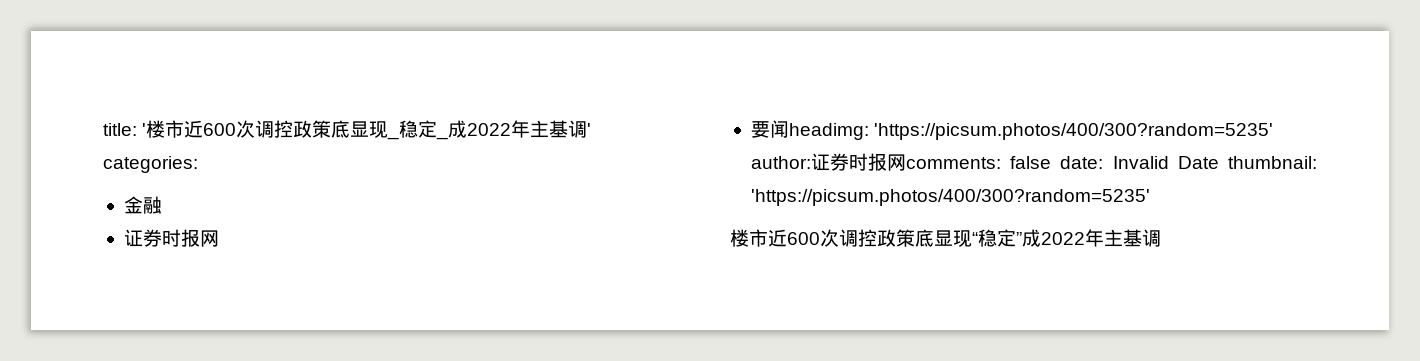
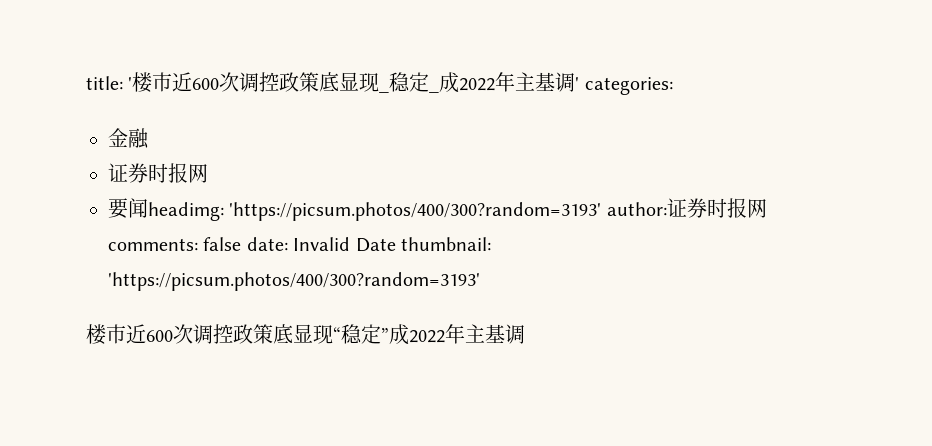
- 要闻headimg: 'https://picsum.photos/400/300?random=5235' author:证券时报网comments: false date: Invalid Date thumbnail: 'https://picsum.photos/400/300?random=5235'
+ 要闻headimg: 'https://picsum.photos/400/300?random=3193' author:证券时报网comments: false date: Invalid Date thumbnail: 'https://picsum.photos/400/300?random=3193'

